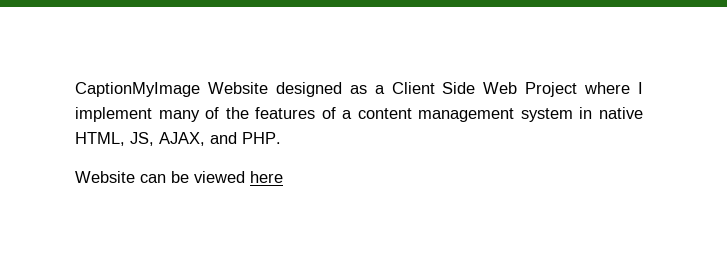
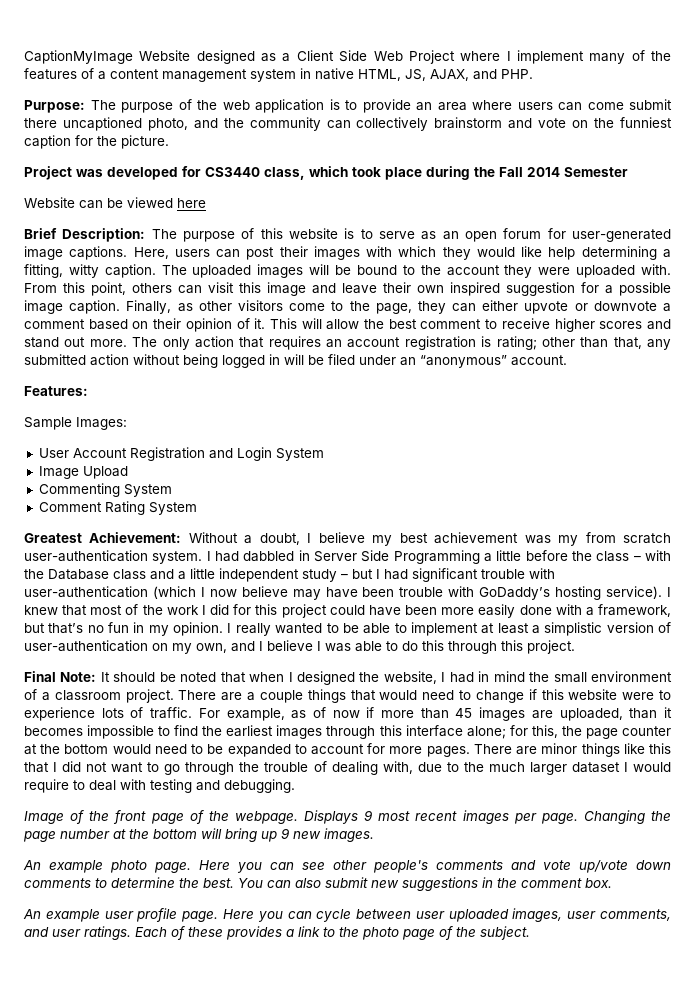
+ Purpose: The purpose of the web application is to provide an area where users can come submit there uncaptioned photo, and the community can collectively brainstorm and vote on the funniest caption for the picture.
+ Project was developed for CS3440 class, which took place during the Fall 2014 Semester
+ Brief Description: The purpose of this website is to serve as an open forum for user-generated image captions. Here, users can post their images with which they would like help determining a fitting, witty caption. The uploaded images will be bound to the account they were uploaded with. From this point, others can visit this image and leave their own inspired suggestion for a possible image caption. Finally, as other visitors come to the page, they can either upvote or downvote a comment based on their opinion of it. This will allow the best comment to receive higher scores and stand out more. The only action that requires an account registration is rating; other than that, any submitted action without being logged in will be filed under an “anonymous” account.
+ Features:
+ Sample Images:
+ User Account Registration and Login System
+ Image Upload
+ Commenting System
+ Comment Rating System
+ Greatest Achievement: Without a doubt, I believe my best achievement was my from scratch user-authentication system. I had dabbled in Server Side Programming a little before the class – with the Database class and a little independent study – but I had significant trouble with user-authentication (which I now believe may have been trouble with GoDaddy’s hosting service). I knew that most of the work I did for this project could have been more easily done with a framework, but that’s no fun in my opinion. I really wanted to be able to implement at least a simplistic version of user-authentication on my own, and I believe I was able to do this through this project.
+ Final Note: It should be noted that when I designed the website, I had in mind the small environment of a classroom project. There are a couple things that would need to change if this website were to experience lots of traffic. For example, as of now if more than 45 images are uploaded, than it becomes impossible to find the earliest images through this interface alone; for this, the page counter at the bottom would need to be expanded to account for more pages. There are minor things like this that I did not want to go through the trouble of dealing with, due to the much larger dataset I would require to deal with testing and debugging.
+ Image of the front page of the webpage. Displays 9 most recent images per page. Changing the page number at the bottom will bring up 9 new images.
+ An example photo page. Here you can see other people's comments and vote up/vote down comments to determine the best. You can also submit new suggestions in the comment box.
+ An example user profile page. Here you can cycle between user uploaded images, user comments, and user ratings. Each of these provides a link to the photo page of the subject.

